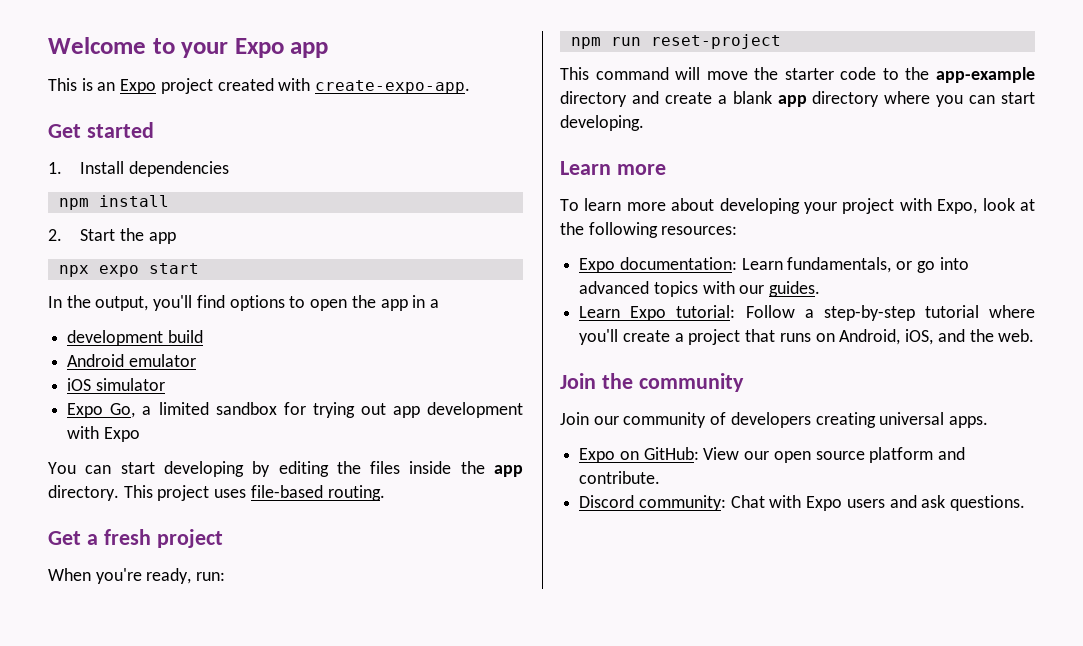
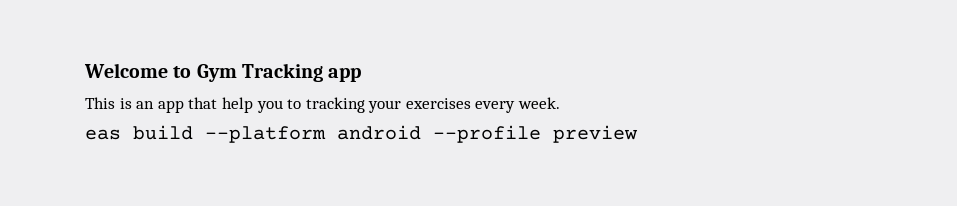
- Welcome to your Expo app
+ Welcome to Gym Tracking app
- This is an Expo project created with create-expo-app.
- Get started
- 1. Install dependencies
- npm install
- 2. Start the app
- npx expo start
- In the output, you'll find options to open the app in a
- development build
- Android emulator
- iOS simulator
- Expo Go, a limited sandbox for trying out app development with Expo
- You can start developing by editing the files inside the app directory. This project uses file-based routing.
- Get a fresh project
- When you're ready, run:
- npm run reset-project
- This command will move the starter code to the app-example directory and create a blank app directory where you can start developing.
- Learn more
- To learn more about developing your project with Expo, look at the following resources:
- Expo documentation: Learn fundamentals, or go into advanced topics with our guides.
- Learn Expo tutorial: Follow a step-by-step tutorial where you'll create a project that runs on Android, iOS, and the web.
- Join the community
- Join our community of developers creating universal apps.
- Expo on GitHub: View our open source platform and contribute.
- Discord community: Chat with Expo users and ask questions.
+ This is an app that help you to tracking your exercises every week.
+ eas build --platform android --profile preview

